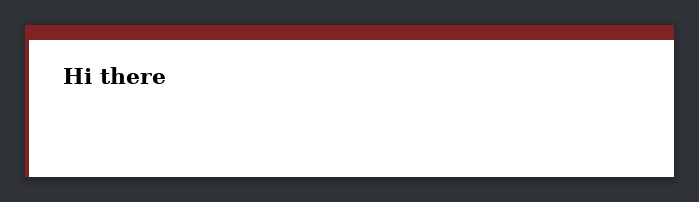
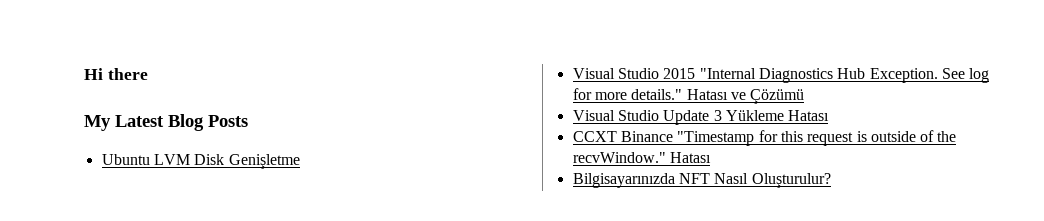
+ My Latest Blog Posts
+ Ubuntu LVM Disk Genişletme
+ Visual Studio 2015 "Internal Diagnostics Hub Exception. See log for more details." Hatası ve Çözümü
+ Visual Studio Update 3 Yükleme Hatası
+ CCXT Binance "Timestamp for this request is outside of the recvWindow." Hatası
+ Bilgisayarınızda NFT Nasıl Oluşturulur?

